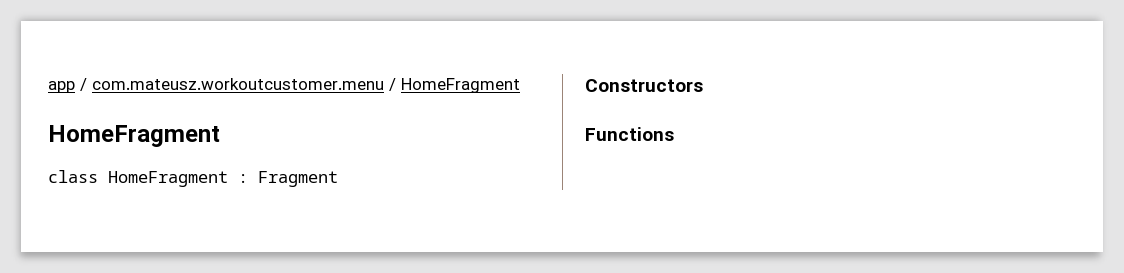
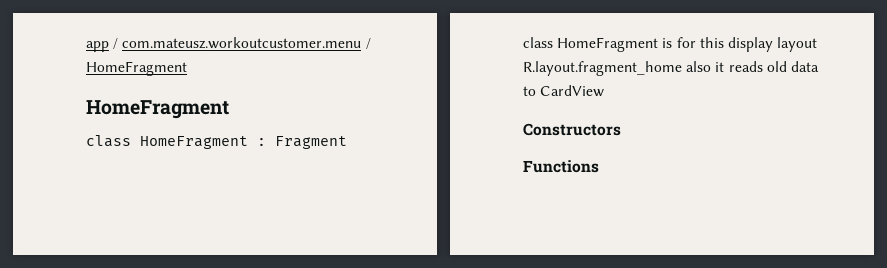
+ class HomeFragment is for this display layout R.layout.fragment_home also it reads old data to CardView

